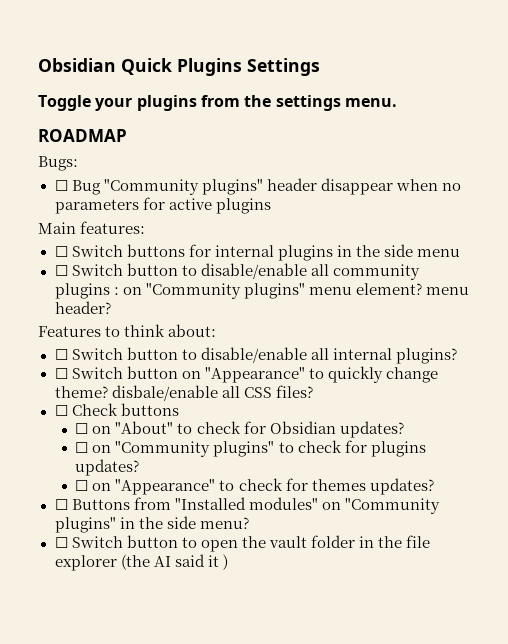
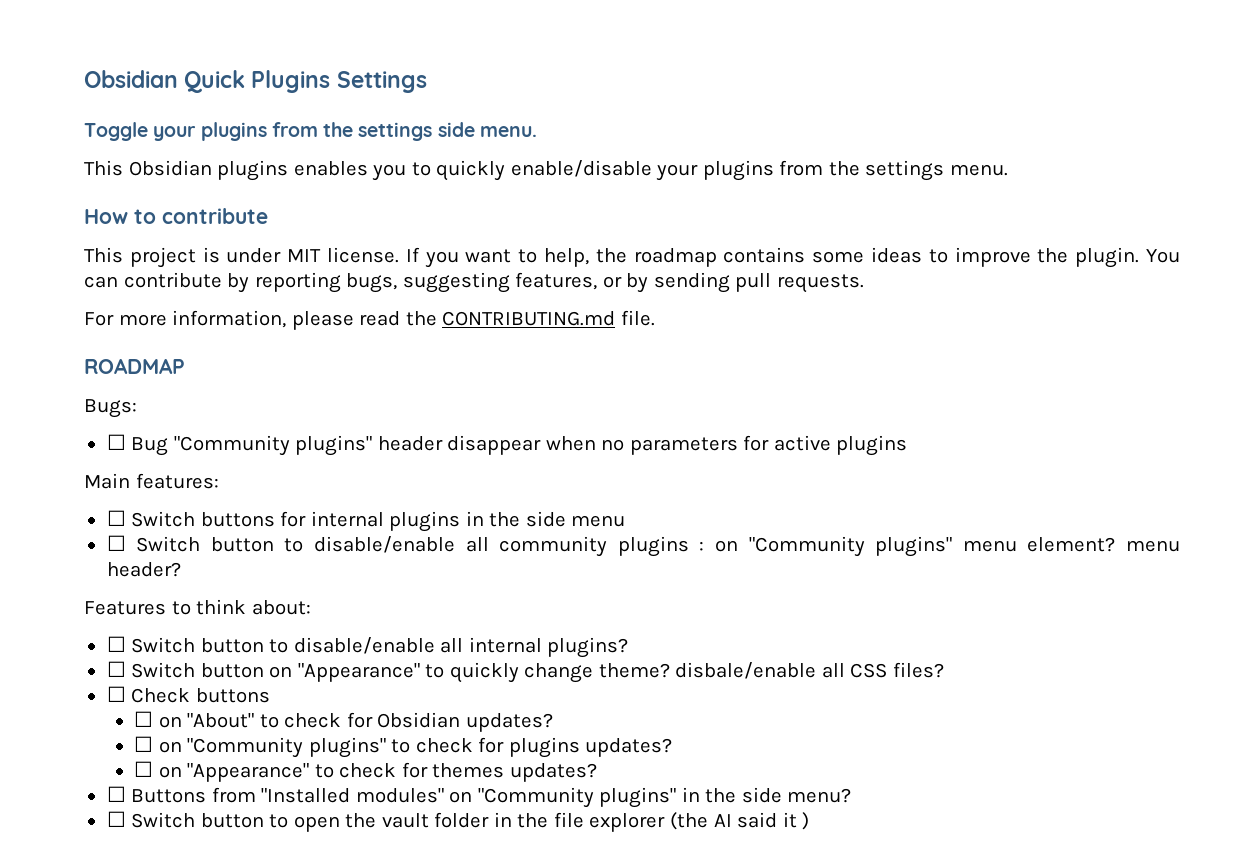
- Toggle your plugins from the settings menu.
+ Toggle your plugins from the settings side menu.
+ This Obsidian plugins enables you to quickly enable/disable your plugins from the settings menu.
+ How to contribute
+ This project is under MIT license. If you want to help, the roadmap contains some ideas to improve the plugin. You can contribute by reporting bugs, suggesting features, or by sending pull requests.
+ For more information, please read the CONTRIBUTING.md file.

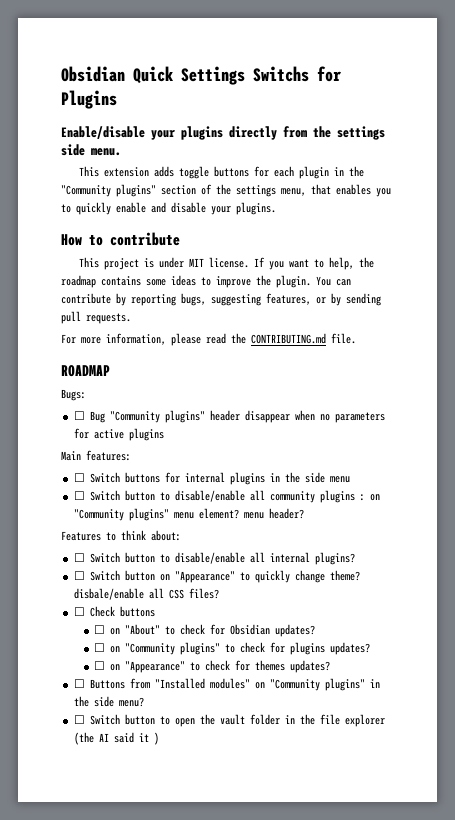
- Obsidian Quick Plugins Settings
- Toggle your plugins from the settings side menu.
+ Obsidian Quick Settings Switchs for Plugins
+ Enable/disable your plugins directly from the settings side menu.
- This Obsidian plugins enables you to quickly enable/disable your plugins from the settings menu.
+ This extension adds toggle buttons for each plugin in the "Community plugins" section of the settings menu, that enables you to quickly enable and disable your plugins.

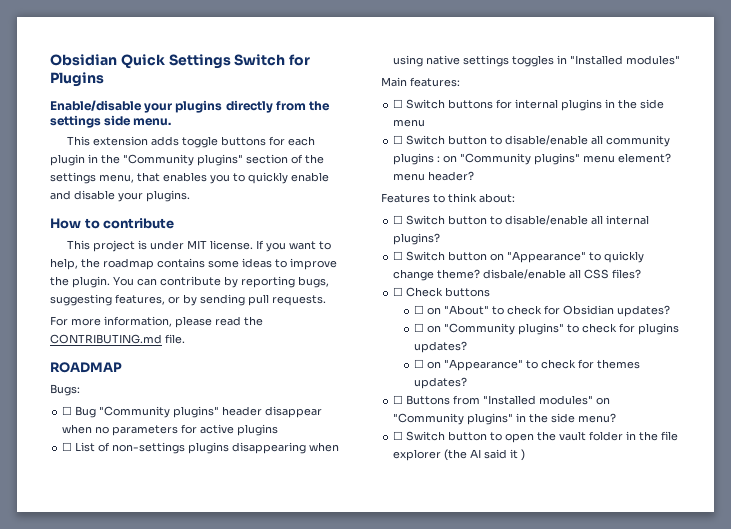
- Obsidian Quick Settings Switchs for Plugins
+ Obsidian Quick Settings Switch for Plugins
+ ☐ List of non-settings plugins disappearing when using native settings toggles in "Installed modules"

